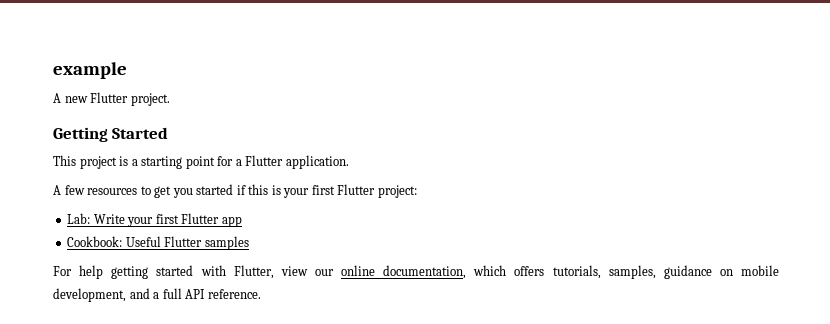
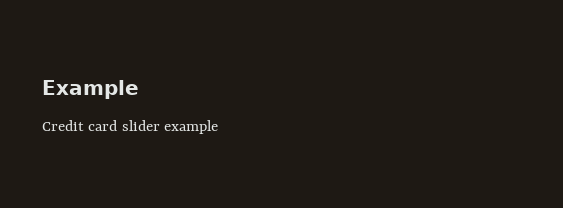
- example
- A new Flutter project.
- Getting Started
- This project is a starting point for a Flutter application.
- A few resources to get you started if this is your first Flutter project:
- Lab: Write your first Flutter app
- Cookbook: Useful Flutter samples
- For help getting started with Flutter, view our online documentation, which offers tutorials, samples, guidance on mobile development, and a full API reference.
+ Example
+ Credit card slider example

